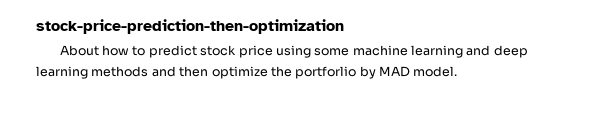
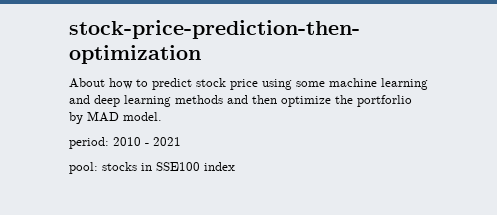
+ period: 2010 - 2021
+ pool: stocks in SSE100 index

